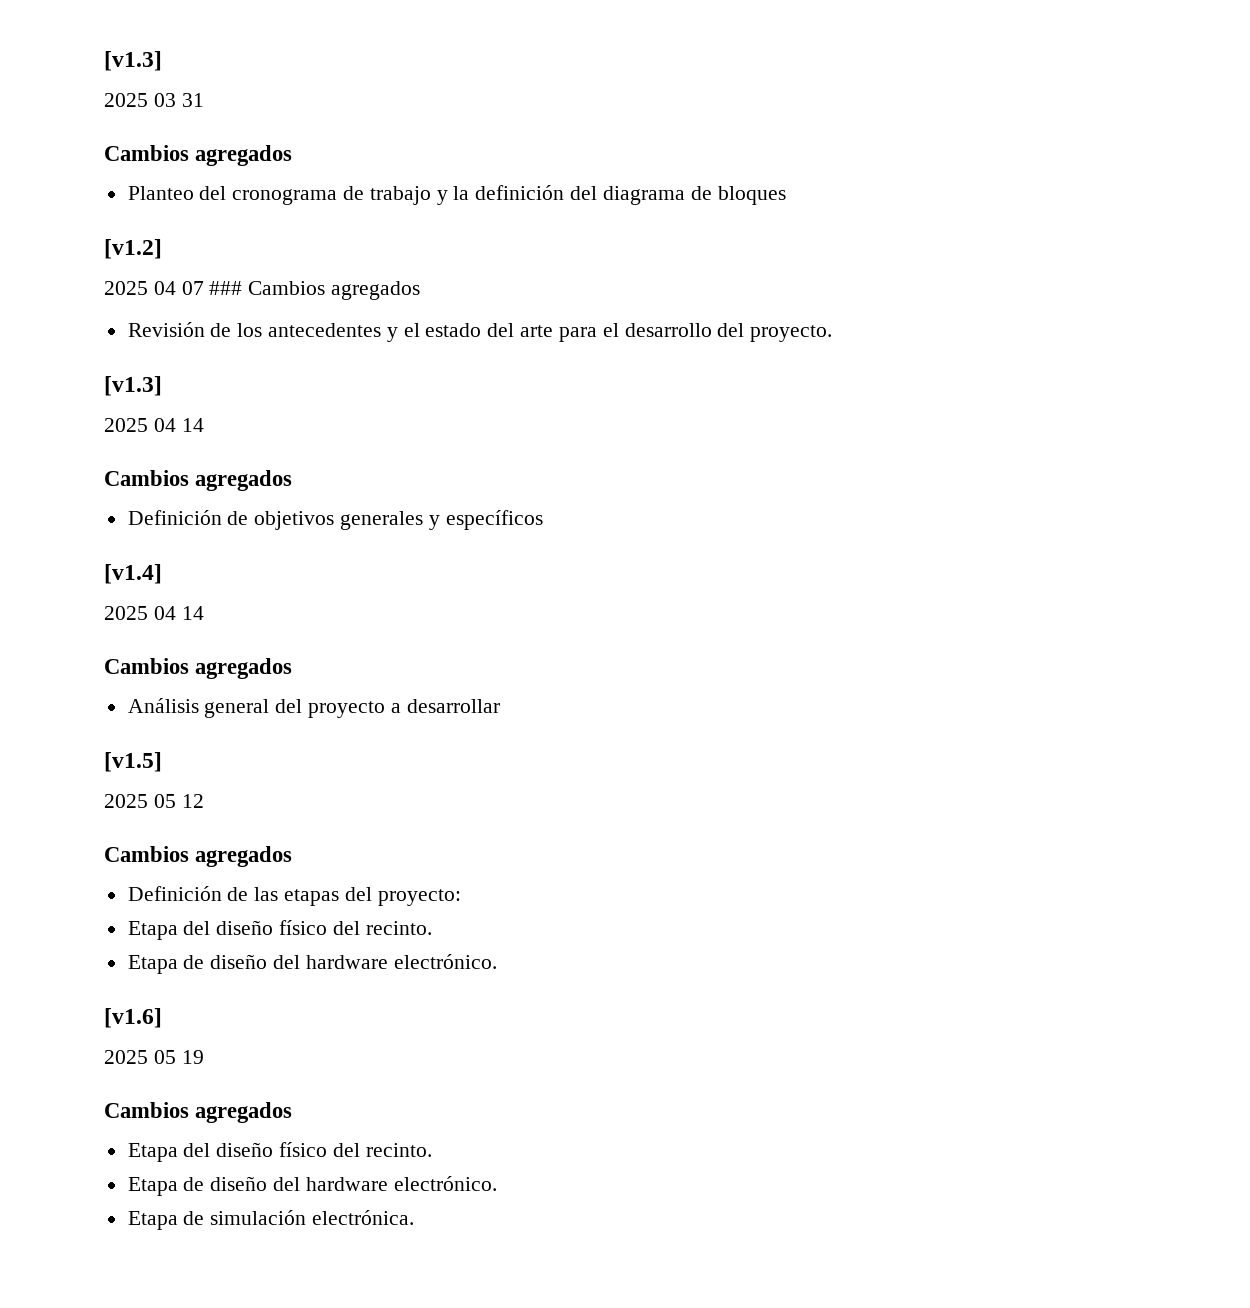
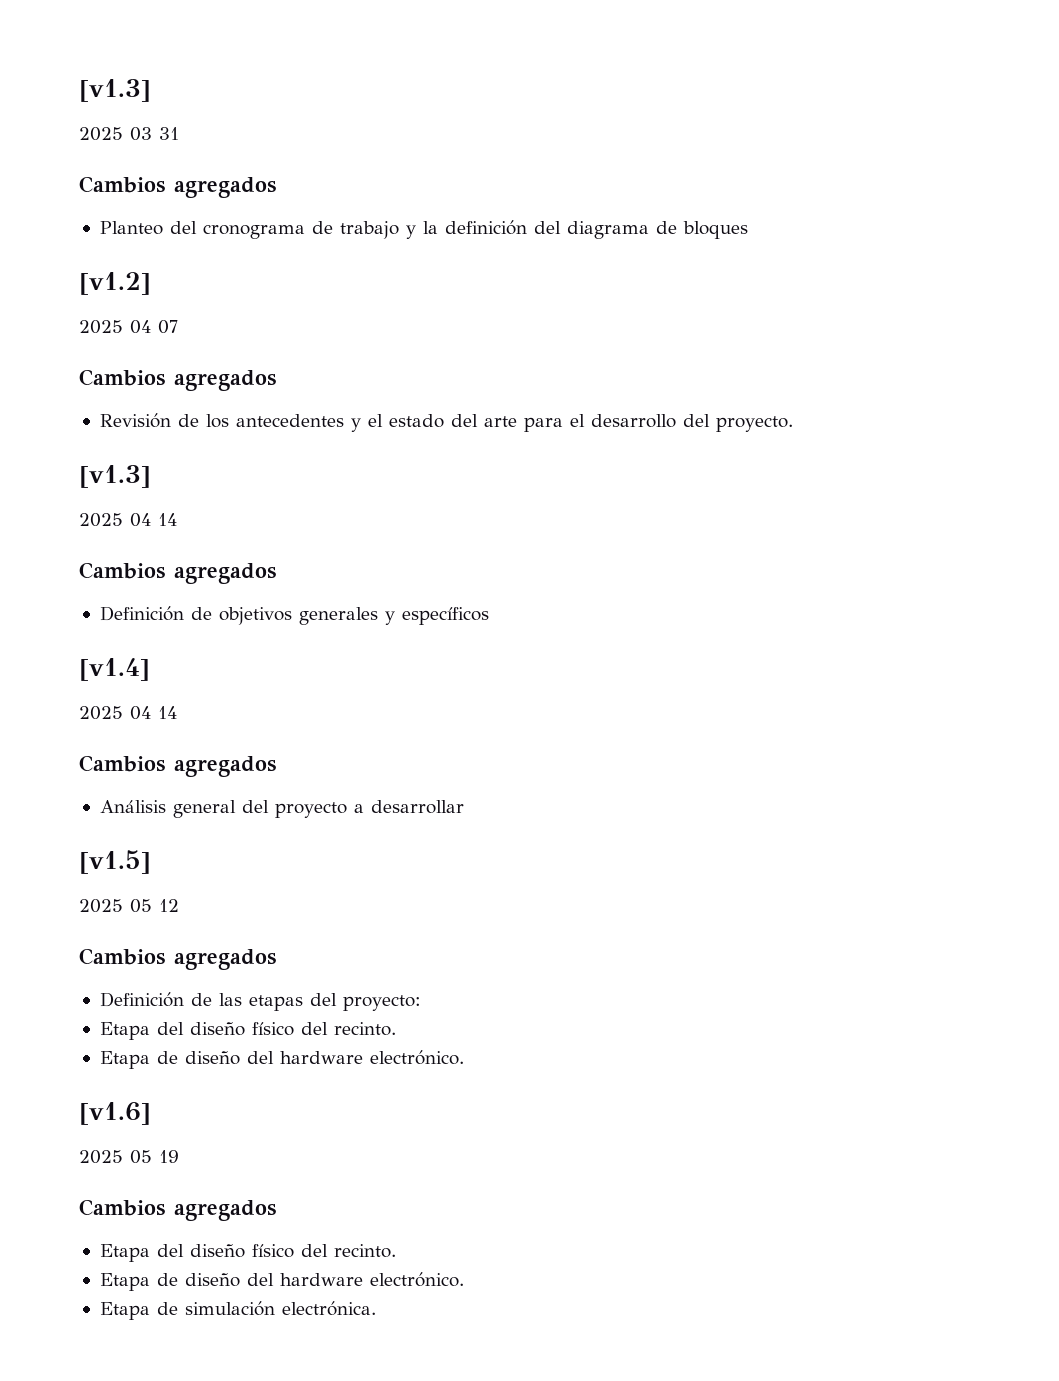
- 2025 04 07 ### Cambios agregados
+ 2025 04 07
+ Cambios agregados

